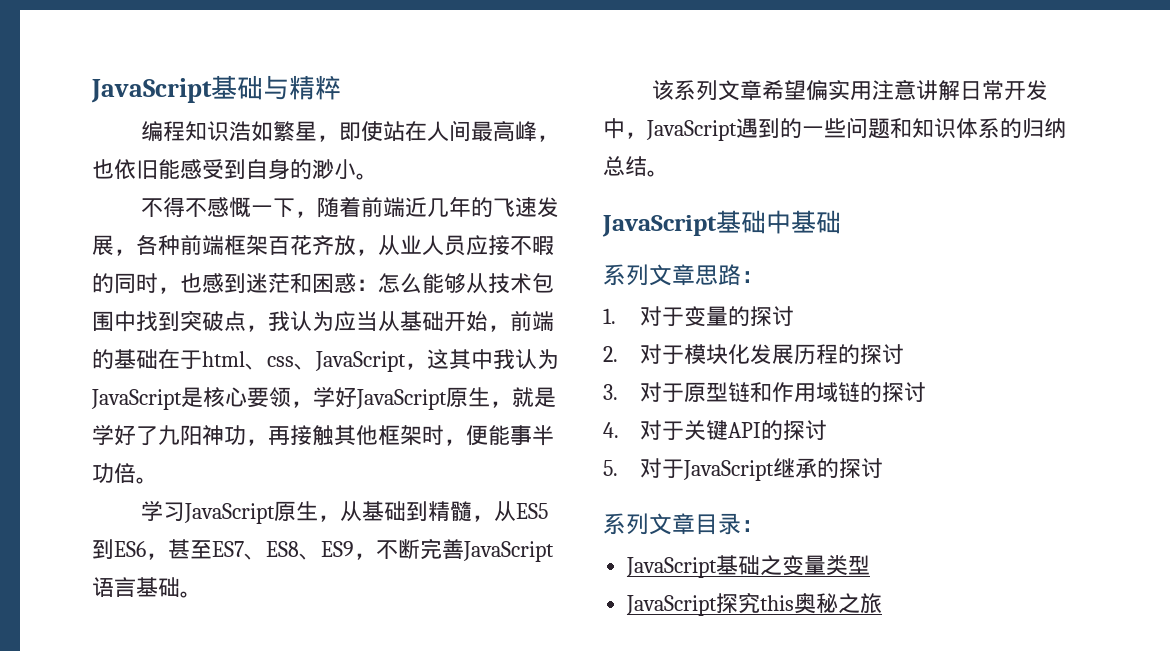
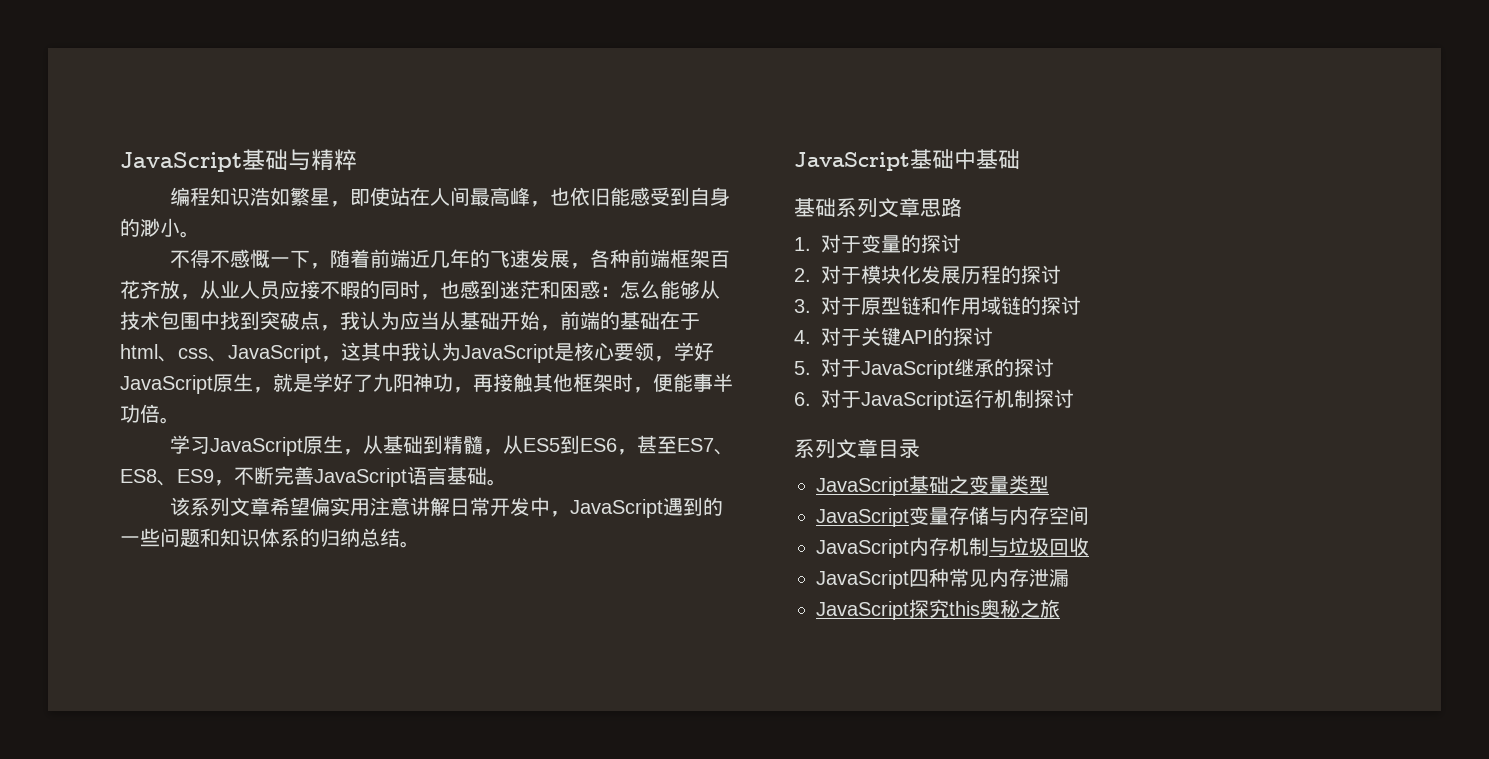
- 系列文章思路：
+ 基础系列文章思路
+ 6.对于JavaScript运行机制探讨
- 系列文章目录：
+ 系列文章目录
+ JavaScript变量存储与内存空间
+ JavaScript内存机制与垃圾回收
+ JavaScript四种常见内存泄漏

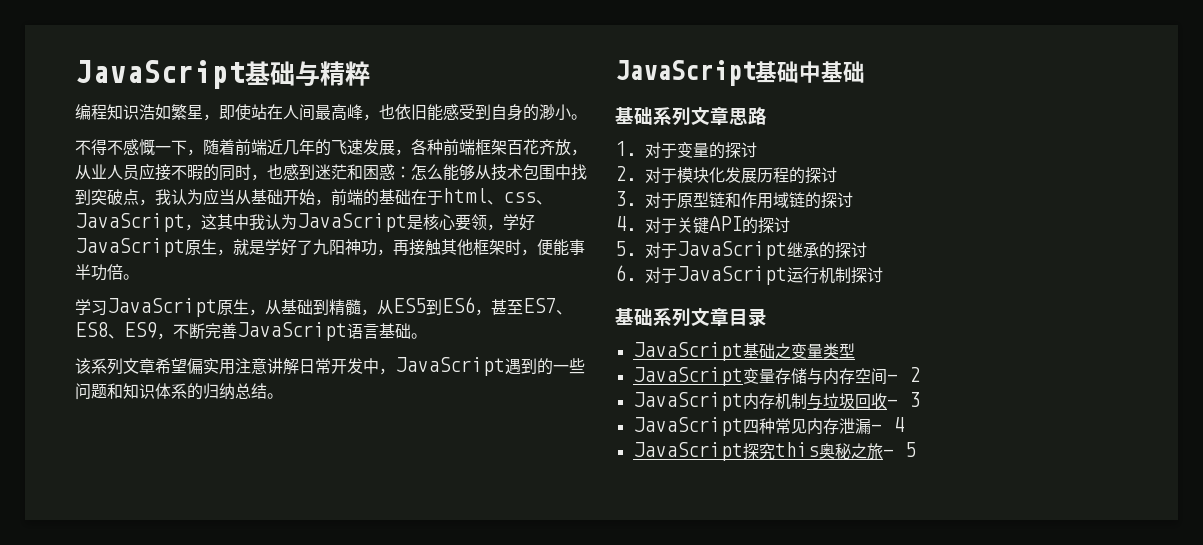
- 系列文章目录
+ 基础系列文章目录
- JavaScript变量存储与内存空间
+ JavaScript变量存储与内存空间- 2
- JavaScript内存机制与垃圾回收
+ JavaScript内存机制与垃圾回收- 3
- JavaScript四种常见内存泄漏
+ JavaScript四种常见内存泄漏- 4
- JavaScript探究this奥秘之旅
+ JavaScript探究this奥秘之旅- 5

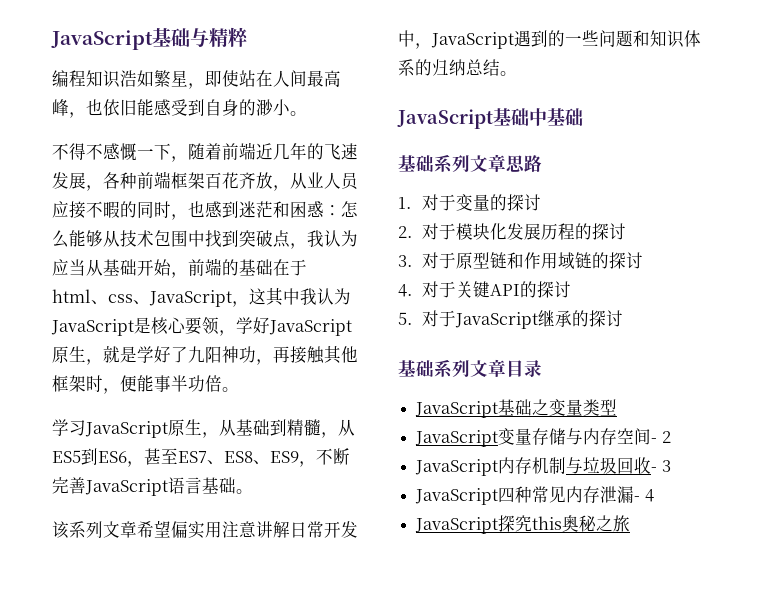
- 6.对于JavaScript运行机制探讨
- JavaScript探究this奥秘之旅- 5
+ JavaScript探究this奥秘之旅

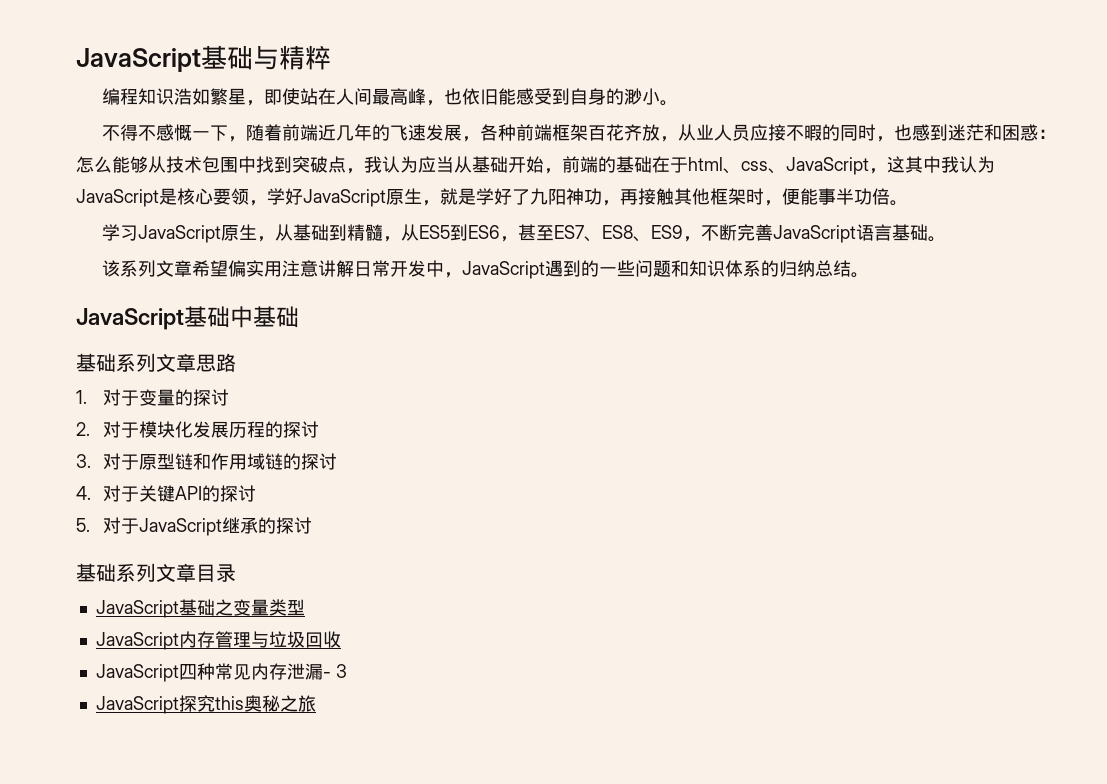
- JavaScript变量存储与内存空间- 2
- JavaScript内存机制与垃圾回收- 3
+ JavaScript内存管理与垃圾回收
- JavaScript四种常见内存泄漏- 4
+ JavaScript四种常见内存泄漏- 3

